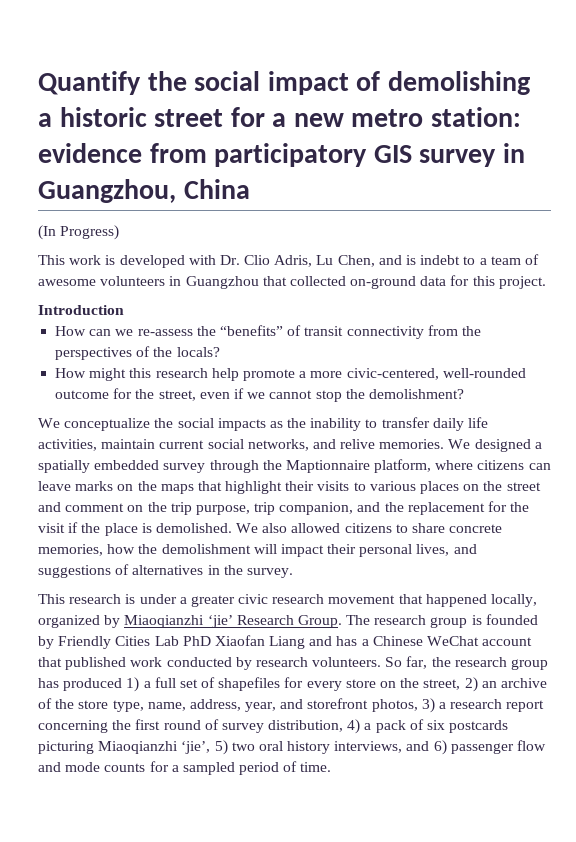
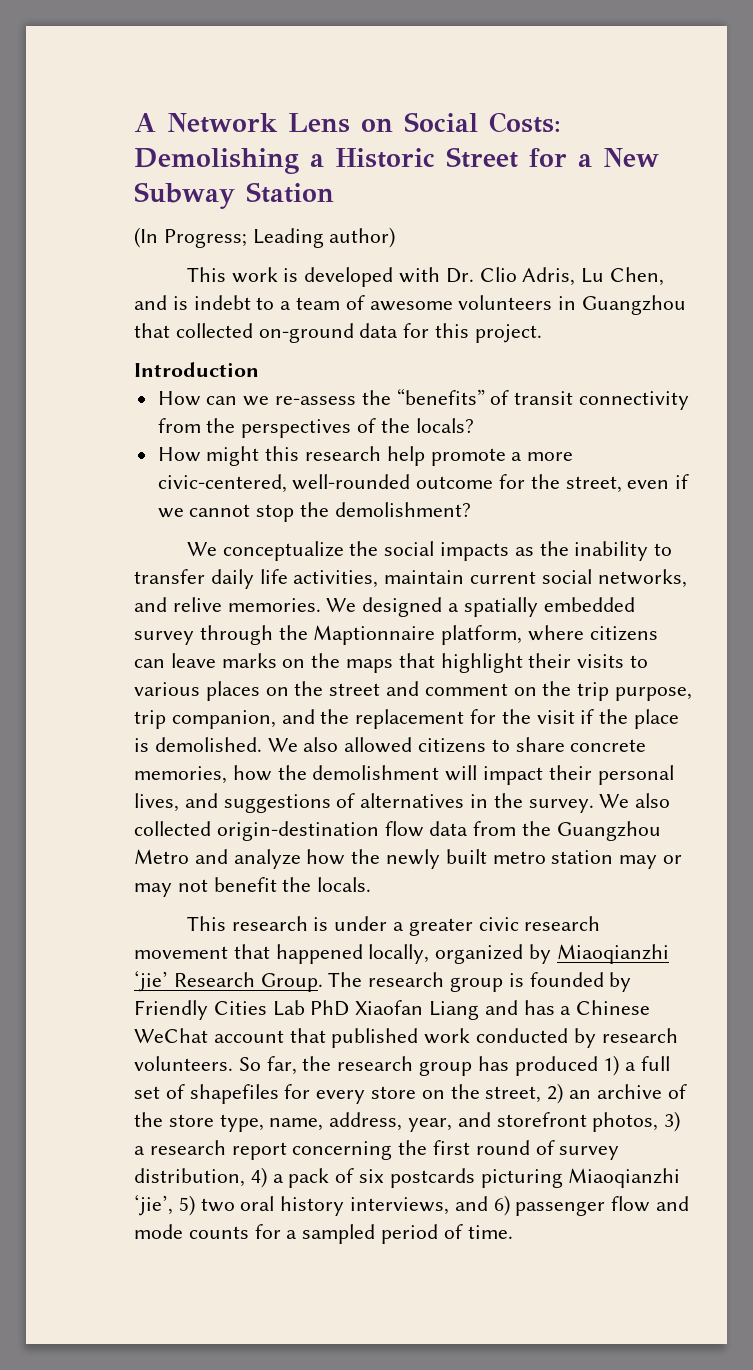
- Quantify the social impact of demolishing a historic street for a new metro station: evidence from participatory GIS survey in Guangzhou, China
- (In Progress)
+ A Network Lens on Social Costs: Demolishing a Historic Street for a New Subway Station
+ (In Progress; Leading author)
+ We also collected origin-destination flow data from the Guangzhou Metro and analyze how the newly built metro station may or may not benefit the locals.

